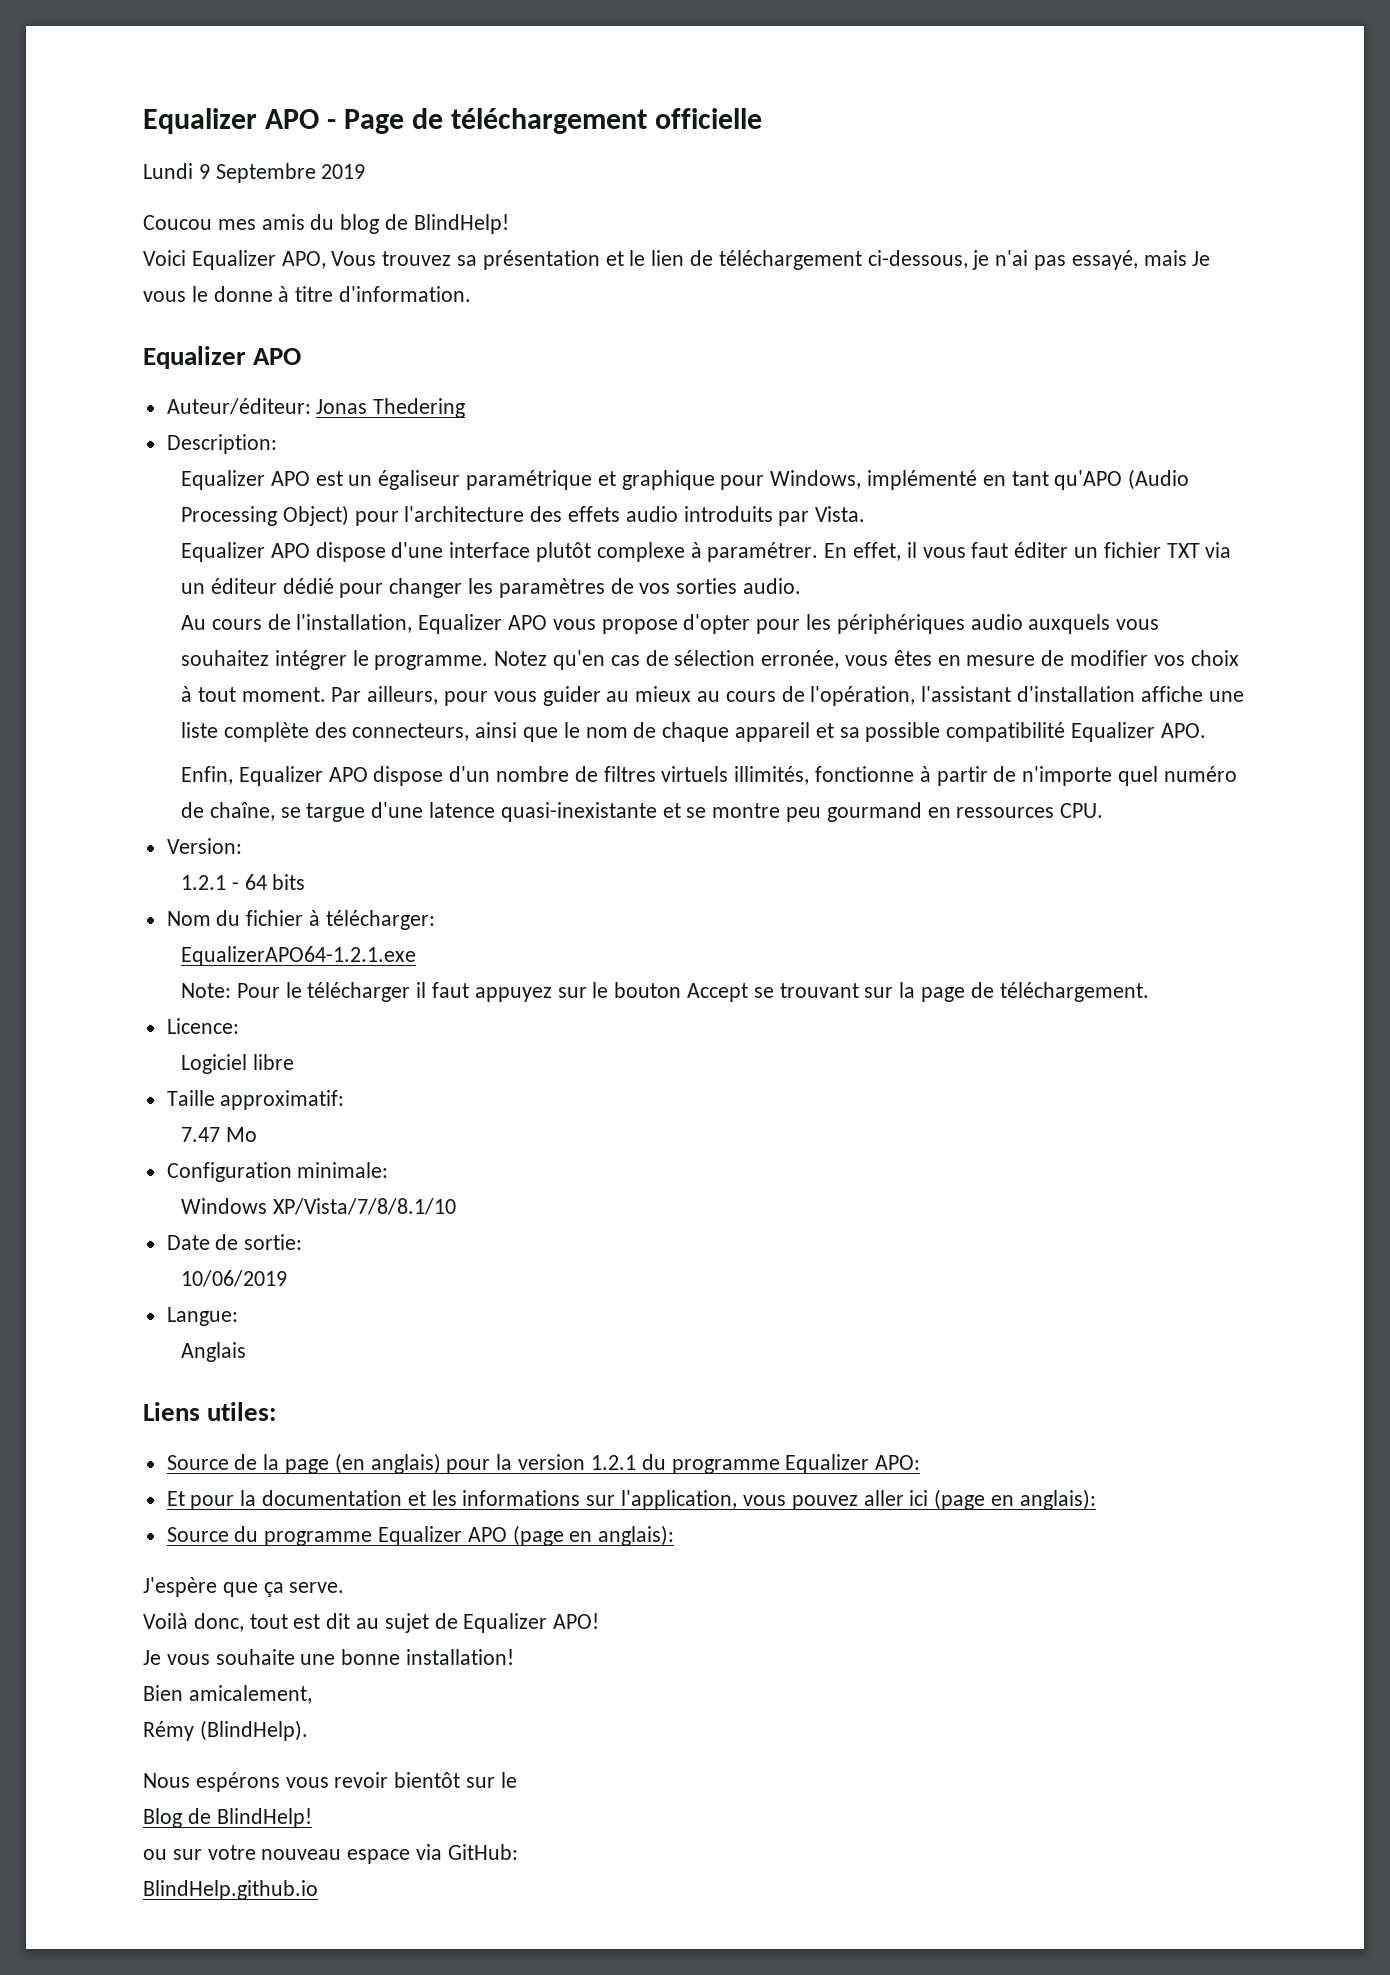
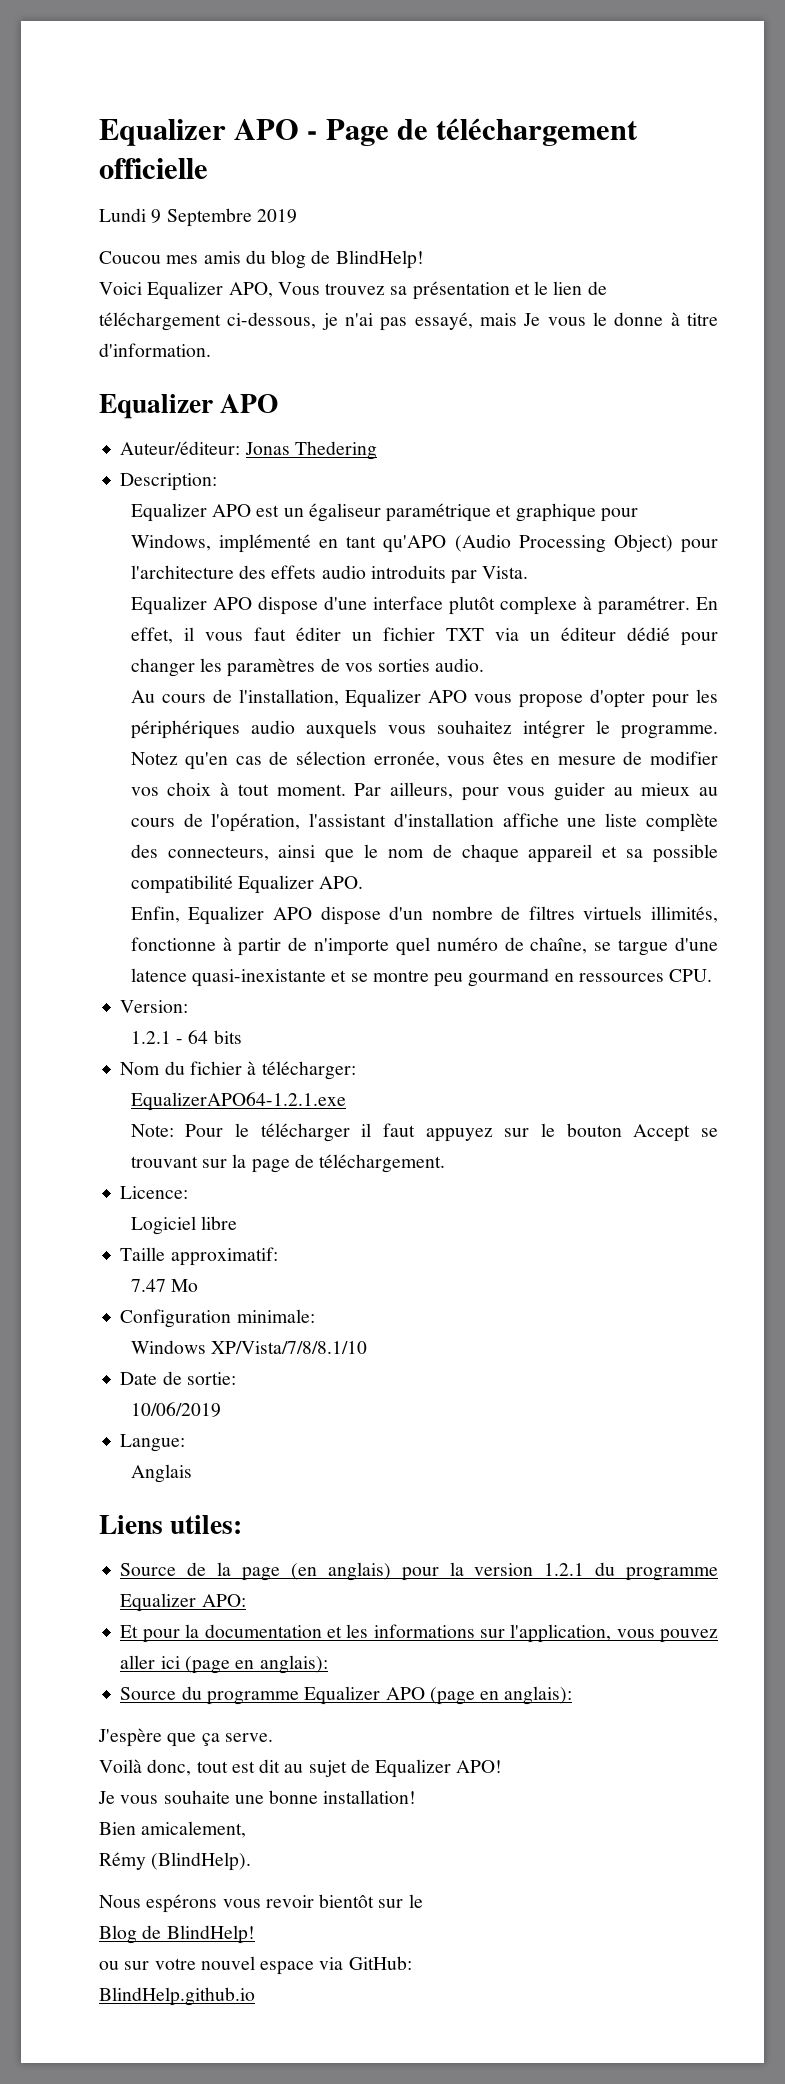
- ou sur votre nouveau espace via GitHub:
+ ou sur votre nouvel espace via GitHub:

